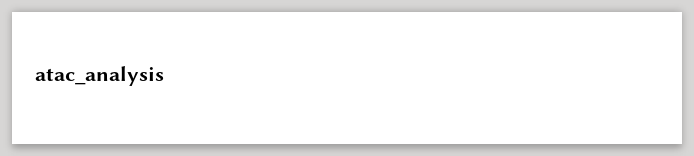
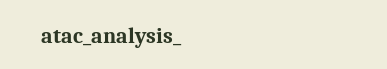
- atac_analysis
+ atac_analysis_

